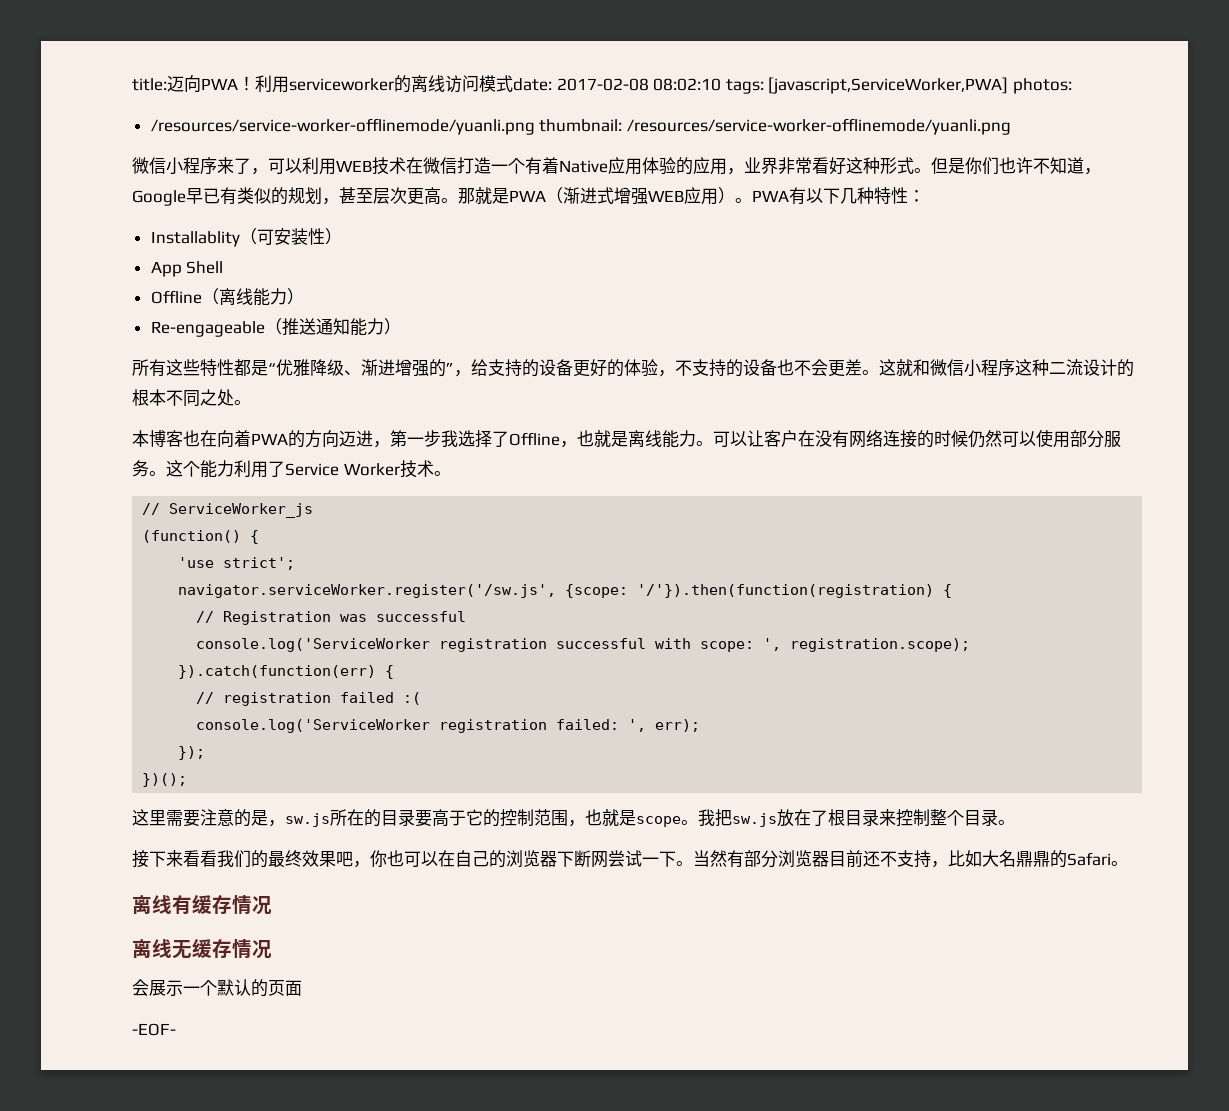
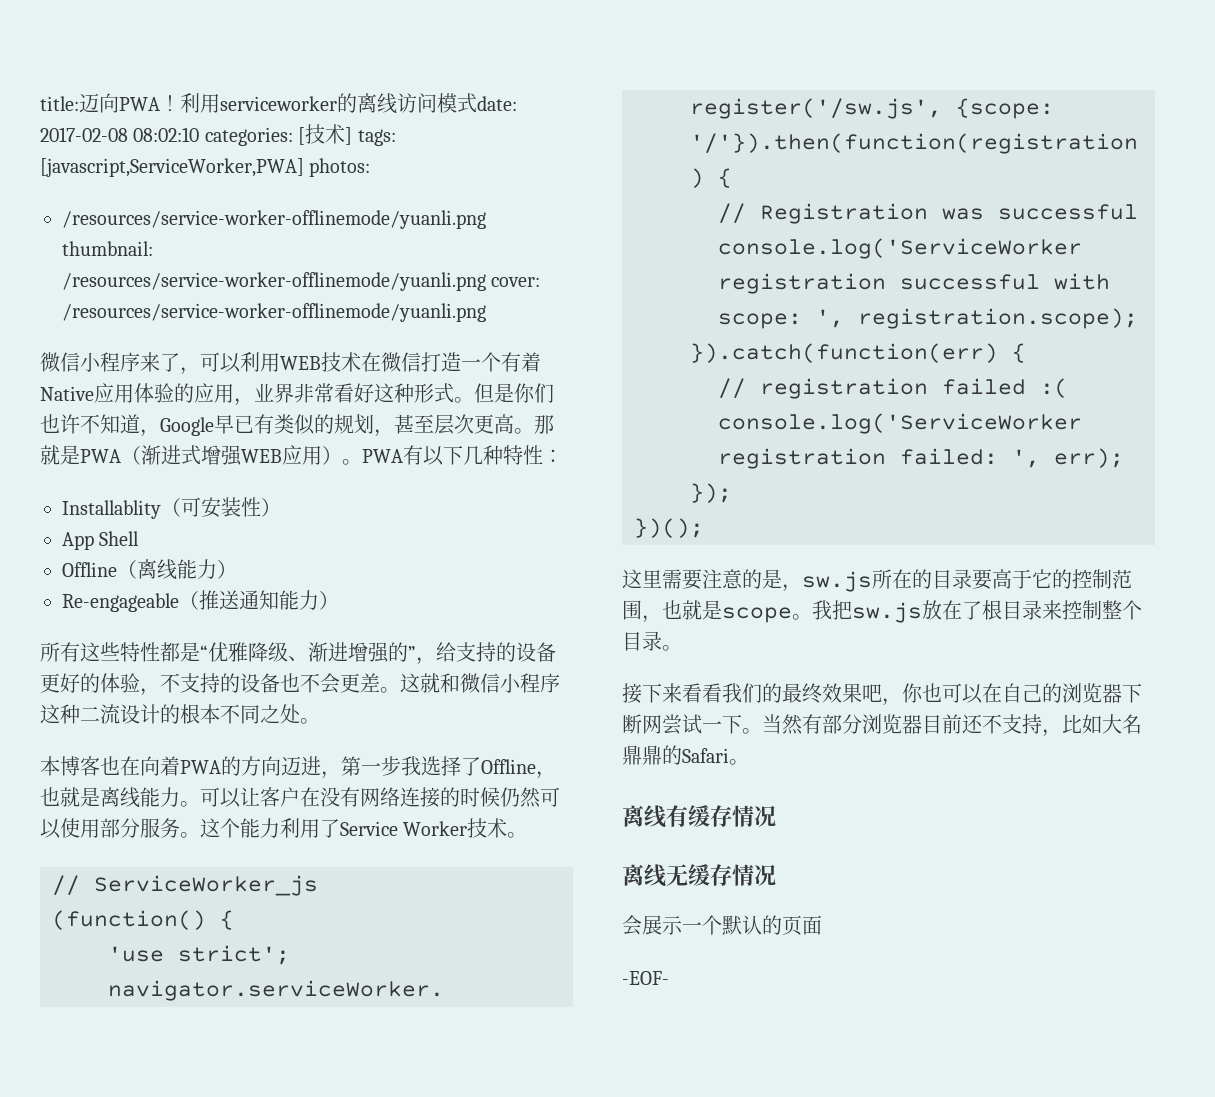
- 利用serviceworker的离线访问模式date: 2017-02-08 08:02:10 tags: [javascript,ServiceWorker,PWA] photos:
+ 利用serviceworker的离线访问模式date: 2017-02-08 08:02:10 categories: [技术] tags: [javascript,ServiceWorker,PWA] photos:
- /resources/service-worker-offlinemode/yuanli.png thumbnail: /resources/service-worker-offlinemode/yuanli.png
+ /resources/service-worker-offlinemode/yuanli.png thumbnail: /resources/service-worker-offlinemode/yuanli.png cover: /resources/service-worker-offlinemode/yuanli.png

